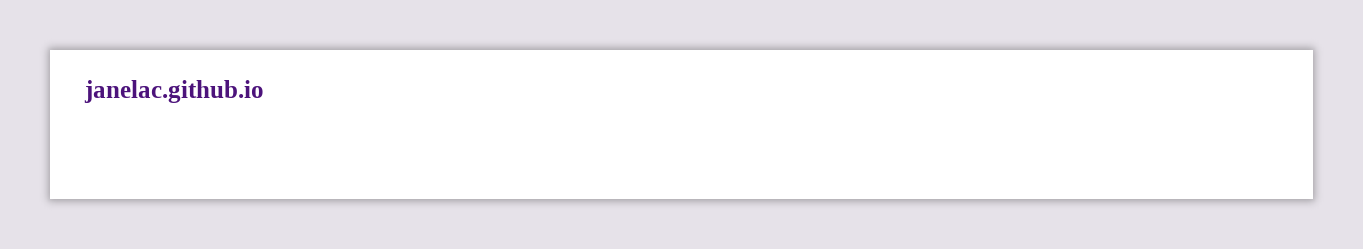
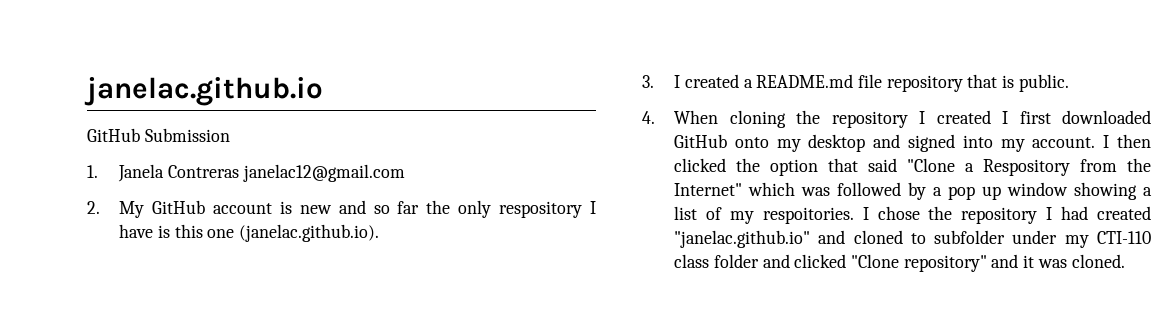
+ GitHub Submission
+ 1. Janela Contreras janelac12@gmail.com
+ 2. My GitHub account is new and so far the only respository I have is this one (janelac.github.io).
+ 3. I created a README.md file repository that is public.
+ 4. When cloning the repository I created I first downloaded GitHub onto my desktop and signed into my account. I then clicked the option that said "Clone a Respository from the Internet" which was followed by a pop up window showing a list of my respoitories. I chose the repository I had created "janelac.github.io" and cloned to subfolder under my CTI-110 class folder and clicked "Clone repository" and it was cloned.

